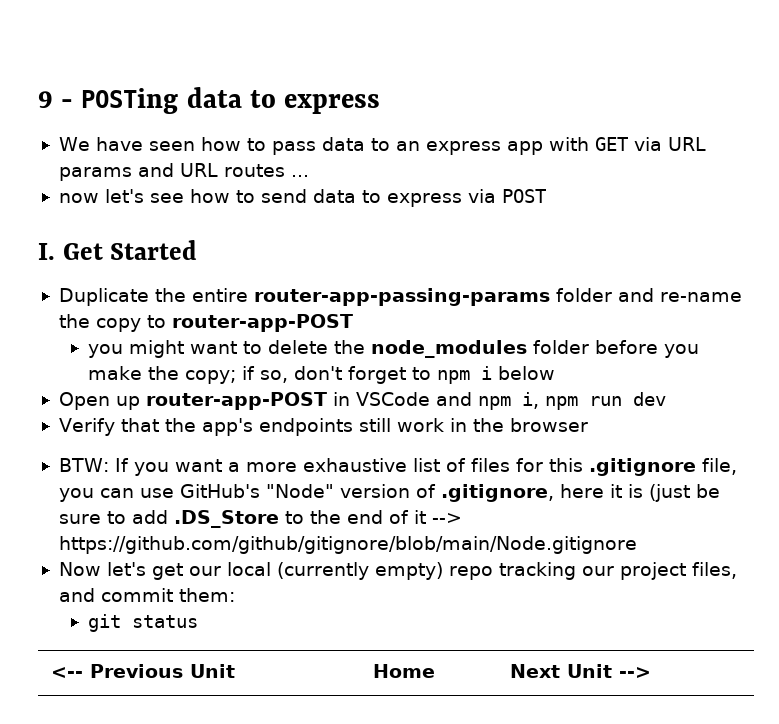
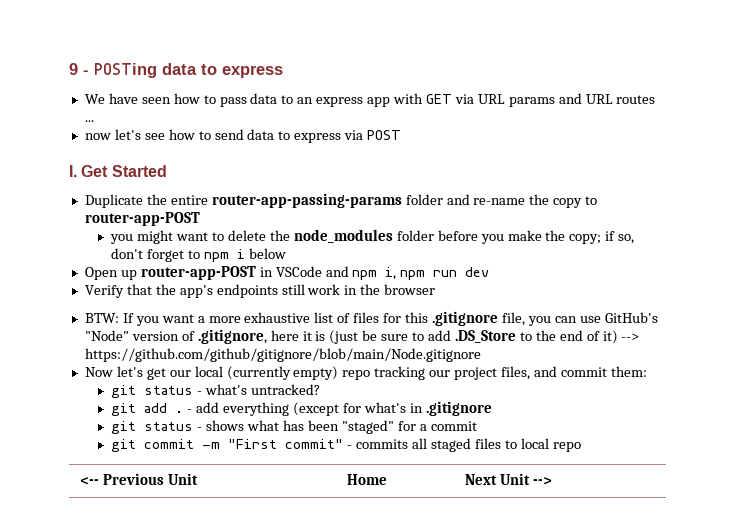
- BTW: If you want a more exhaustive list of files for this .gitignore file, you can use GitHub's "Node" version of .gitignore, here it is (just be sure to add .DS_Store to the end of it --> https://github.com/github/gitignore/blob/main/Node.gitignore
+ BTW: If you want a more exhaustive list of files for this .gitignore file, you can use GitHub's "Node" version of .gitignore, here it is (just be sure to add .DS_Store to the end of it) --> https://github.com/github/gitignore/blob/main/Node.gitignore
- git status
+ git status - what's untracked?
+ git add . - add everything (except for what's in .gitignore
+ git status - shows what has been "staged" for a commit
+ git commit -m "First commit" - commits all staged files to local repo

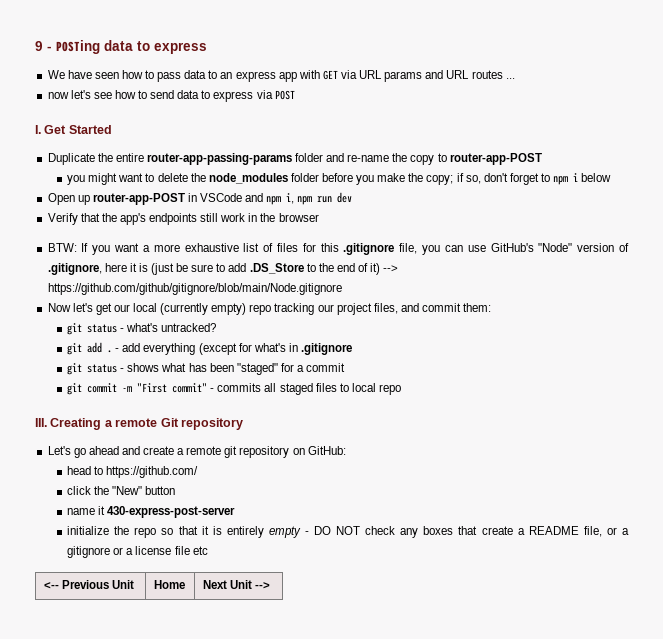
+ III. Creating a remote Git repository
+ Let's go ahead and create a remote git repository on GitHub:
+ head to https://github.com/
+ click the "New" button
+ name it 430-express-post-server
+ initialize the repo so that it is entirely empty - DO NOT check any boxes that create a README file, or a gitignore or a license file etc

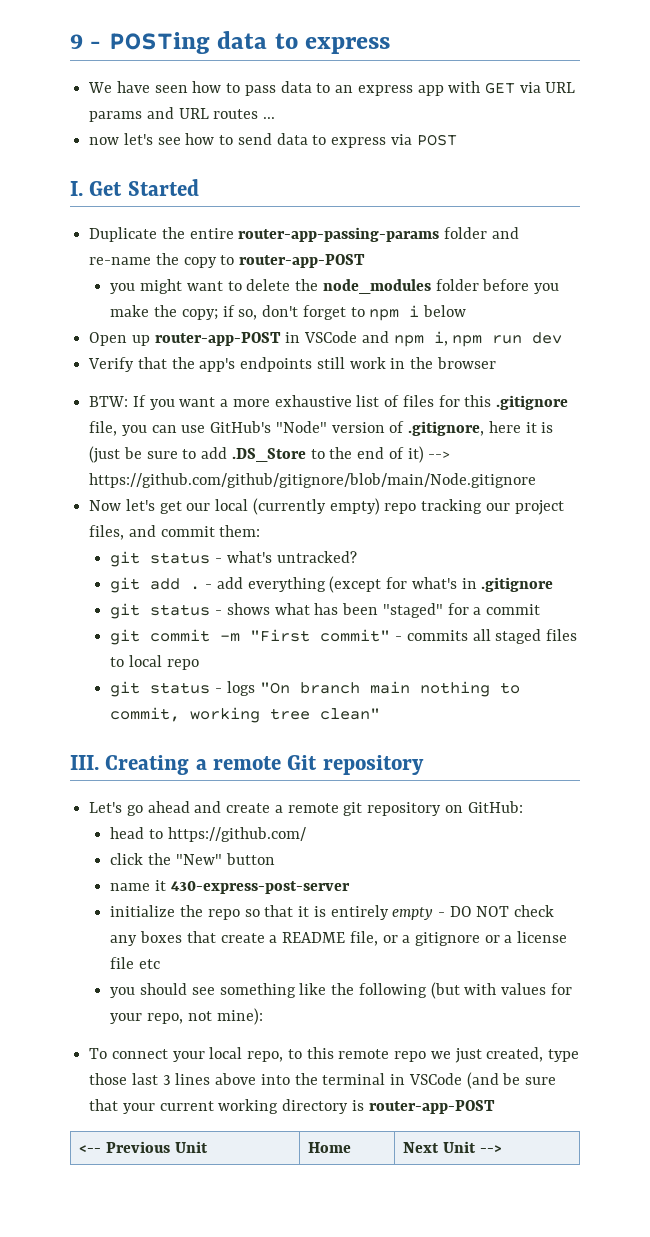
+ git status - logs "On branch main nothing to commit, working tree clean"
+ you should see something like the following (but with values for your repo, not mine):
+ To connect your local repo, to this remote repo we just created, type those last 3 lines above into the terminal in VSCode (and be sure that your current working directory is router-app-POST

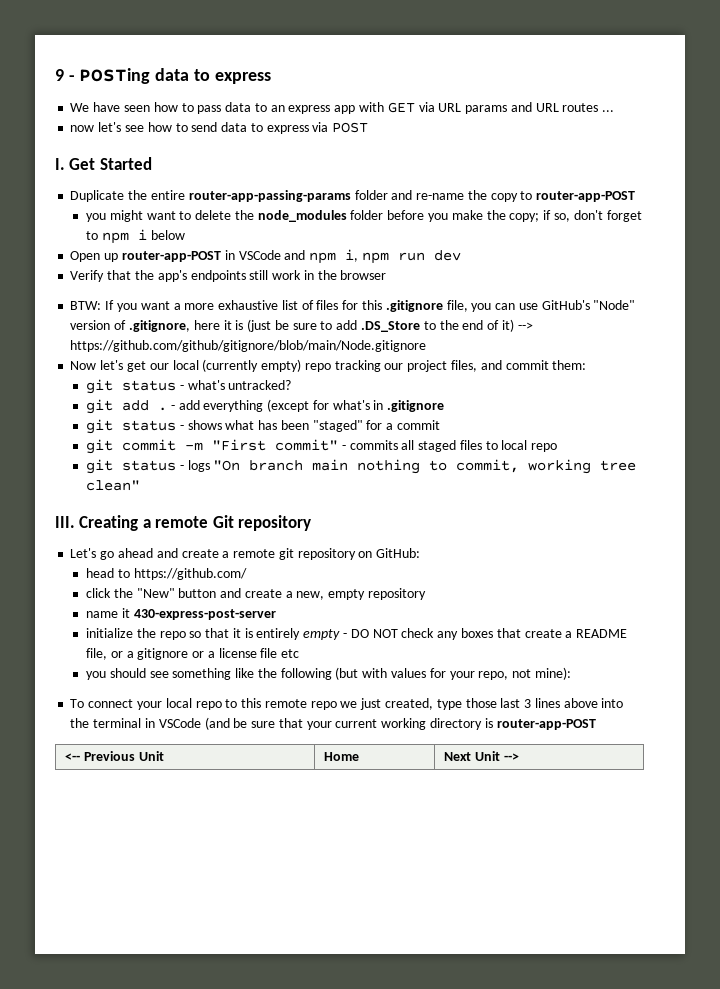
- click the "New" button
+ click the "New" button and create a new, empty repository
- To connect your local repo, to this remote repo we just created, type those last 3 lines above into the terminal in VSCode (and be sure that your current working directory is router-app-POST
+ To connect your local repo to this remote repo we just created, type those last 3 lines above into the terminal in VSCode (and be sure that your current working directory is router-app-POST

